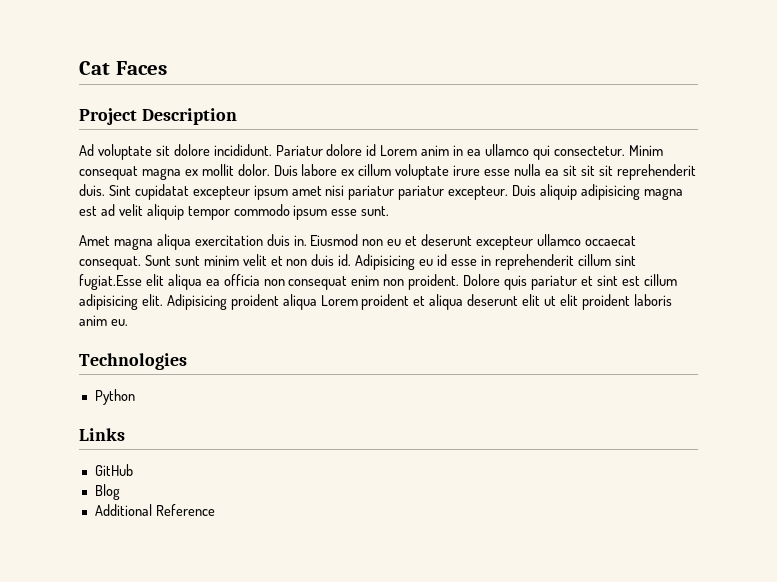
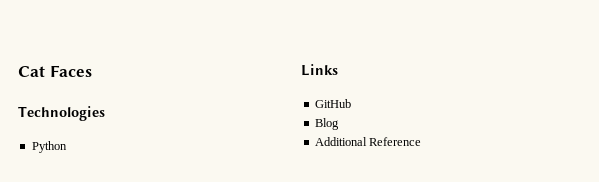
- Project Description
- Ad voluptate sit dolore incididunt. Pariatur dolore id Lorem anim in ea ullamco qui consectetur. Minim consequat magna ex mollit dolor. Duis labore ex cillum voluptate irure esse nulla ea sit sit sit reprehenderit duis. Sint cupidatat excepteur ipsum amet nisi pariatur pariatur excepteur. Duis aliquip adipisicing magna est ad velit aliquip tempor commodo ipsum esse sunt.
- Amet magna aliqua exercitation duis in. Eiusmod non eu et deserunt excepteur ullamco occaecat consequat. Sunt sunt minim velit et non duis id. Adipisicing eu id esse in reprehenderit cillum sint fugiat.Esse elit aliqua ea officia non consequat enim non proident. Dolore quis pariatur et sint est cillum adipisicing elit. Adipisicing proident aliqua Lorem proident et aliqua deserunt elit ut elit proident laboris anim eu.

